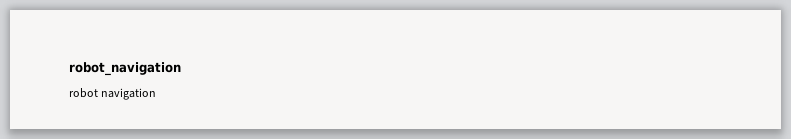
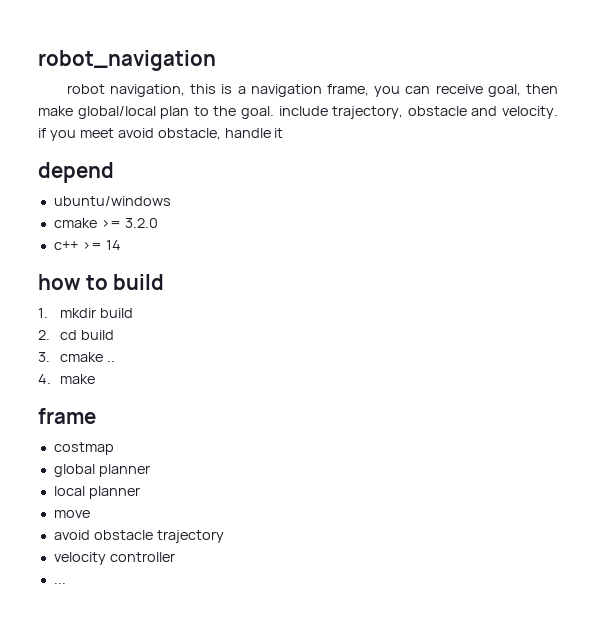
- robot navigation
+ robot navigation, this is a navigation frame, you can receive goal, then make global/local plan to the goal. include trajectory, obstacle and velocity. if you meet avoid obstacle, handle it
+ depend
+ ubuntu/windows
+ cmake >= 3.2.0
+ c++ >= 14
+ how to build
+ 1. mkdir build
+ 2. cd build
+ 3. cmake ..
+ 4. make
+ frame
+ costmap
+ global planner
+ local planner
+ move
+ avoid obstacle trajectory
+ velocity controller
+ ...

